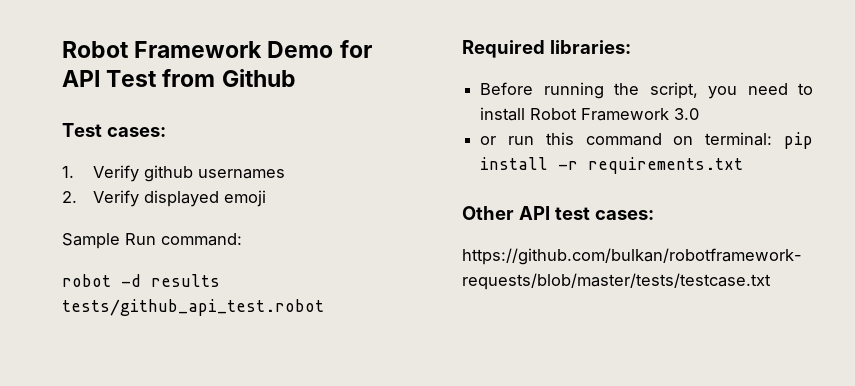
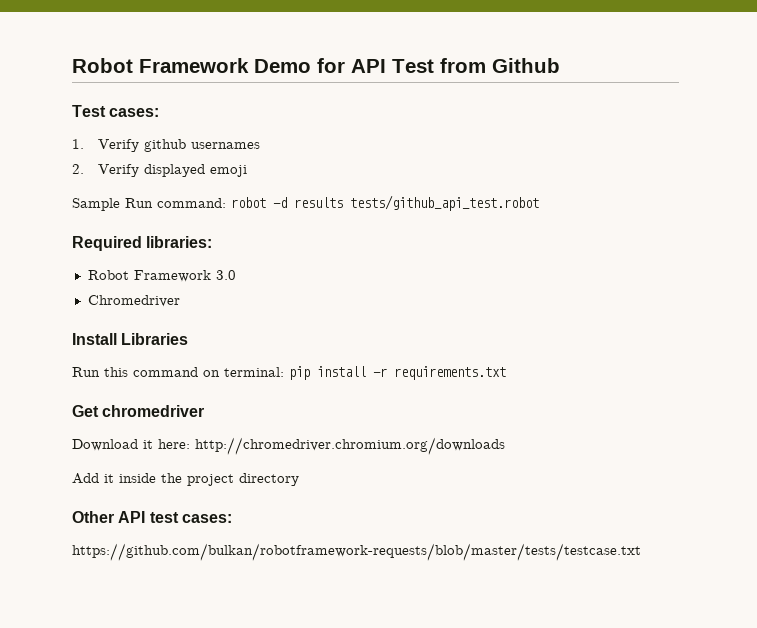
- Sample Run command:
- robot -d results tests/github_api_test.robot
+ Sample Run command: robot -d results tests/github_api_test.robot
- Before running the script, you need to install Robot Framework 3.0
+ Robot Framework 3.0
- or run this command on terminal: pip install -r requirements.txt
+ Chromedriver
+ Install Libraries
+ Run this command on terminal: pip install -r requirements.txt
+ Get chromedriver
+ Download it here: http://chromedriver.chromium.org/downloads
+ Add it inside the project directory

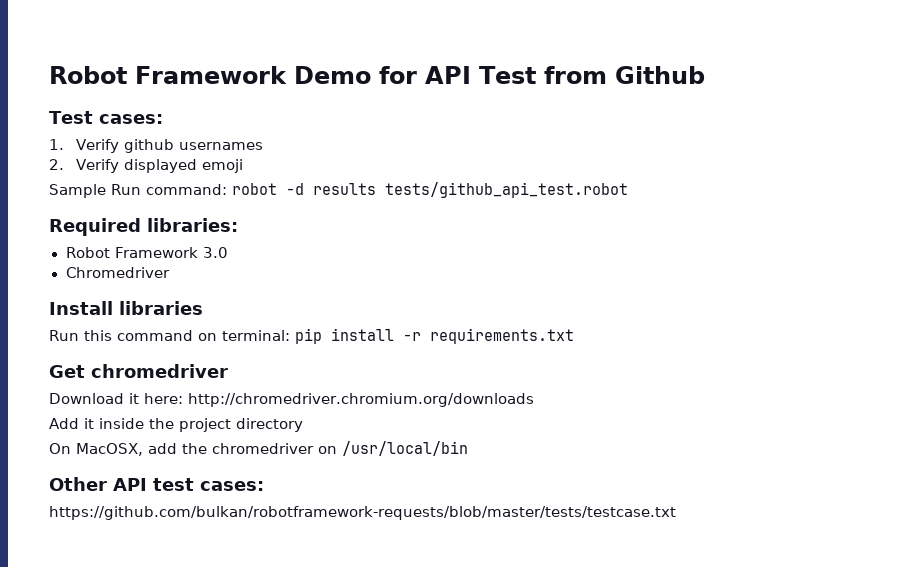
- Install Libraries
+ Install libraries
+ On MacOSX, add the chromedriver on /usr/local/bin

